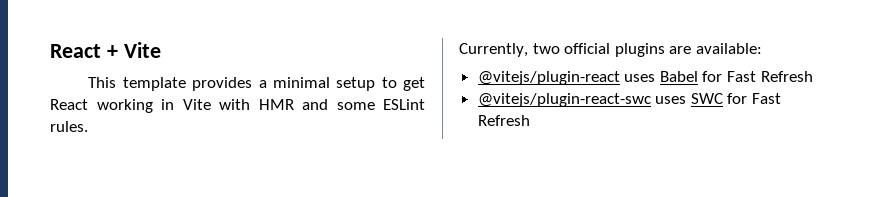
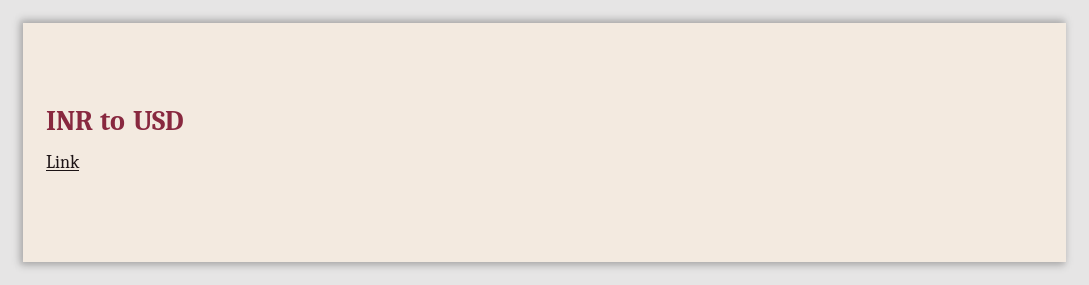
- React + Vite
- This template provides a minimal setup to get React working in Vite with HMR and some ESLint rules.
- Currently, two official plugins are available:
- @vitejs/plugin-react uses Babel for Fast Refresh
- @vitejs/plugin-react-swc uses SWC for Fast Refresh
+ INR to USD
+ Link

